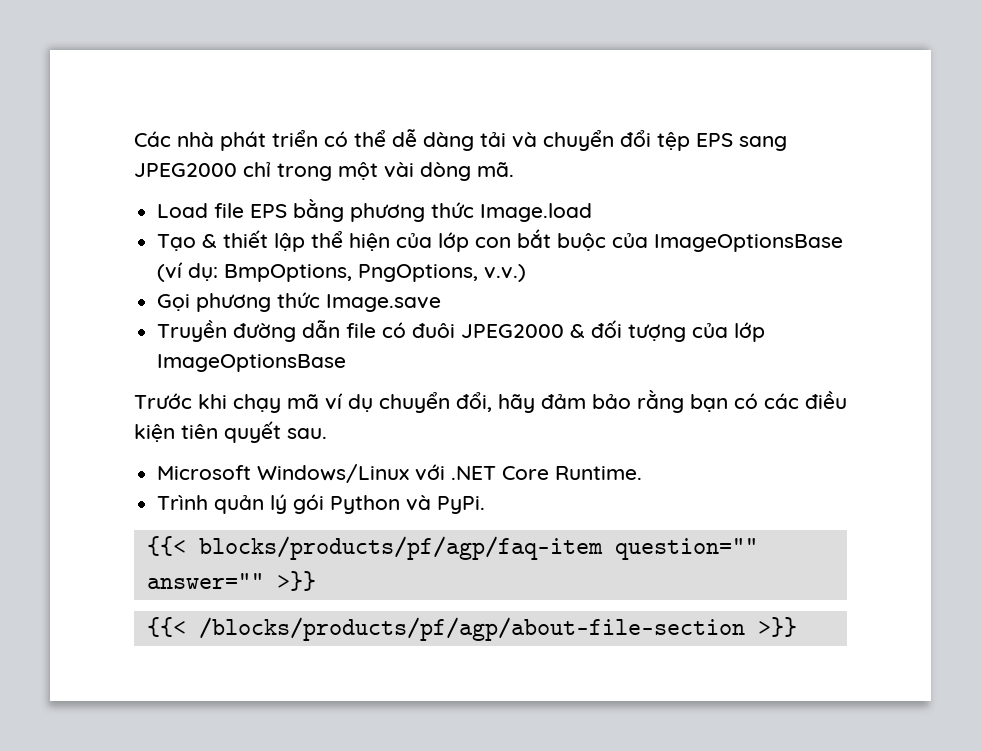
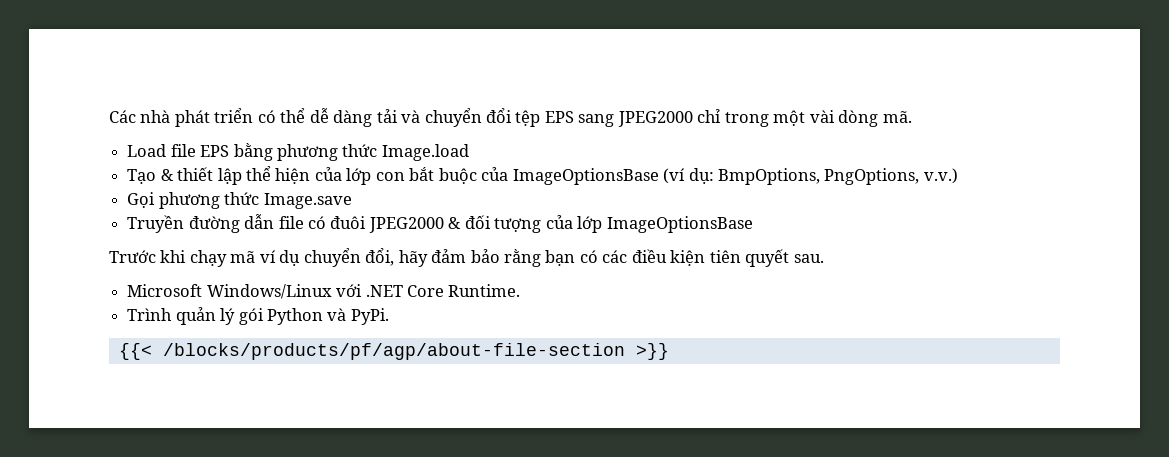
- {{< blocks/products/pf/agp/faq-item question="" answer="" >}}

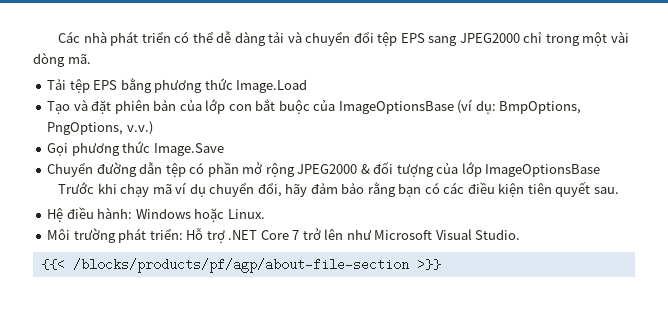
- Load file EPS bằng phương thức Image.load
+ Tải tệp EPS bằng phương thức Image.Load
- Tạo & thiết lập thể hiện của lớp con bắt buộc của ImageOptionsBase (ví dụ: BmpOptions, PngOptions, v.v.)
+ Tạo và đặt phiên bản của lớp con bắt buộc của ImageOptionsBase (ví dụ: BmpOptions, PngOptions, v.v.)
- Gọi phương thức Image.save
- Truyền đường dẫn file có đuôi JPEG2000 & đối tượng của lớp ImageOptionsBase
+ Gọi phương thức Image.Save
+ Chuyển đường dẫn tệp có phần mở rộng JPEG2000 & đối tượng của lớp ImageOptionsBase
- Microsoft Windows/Linux với .NET Core Runtime.
- Trình quản lý gói Python và PyPi.
+ Hệ điều hành: Windows hoặc Linux.
+ Môi trường phát triển: Hỗ trợ .NET Core 7 trở lên như Microsoft Visual Studio.

